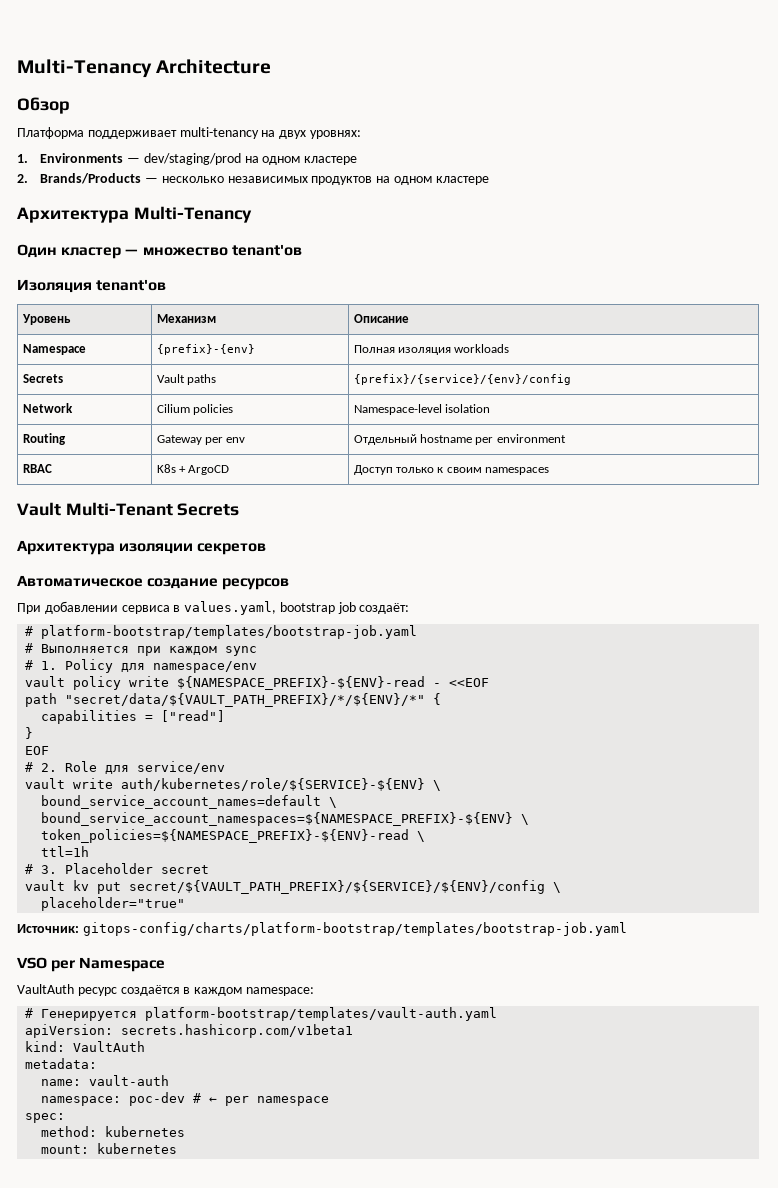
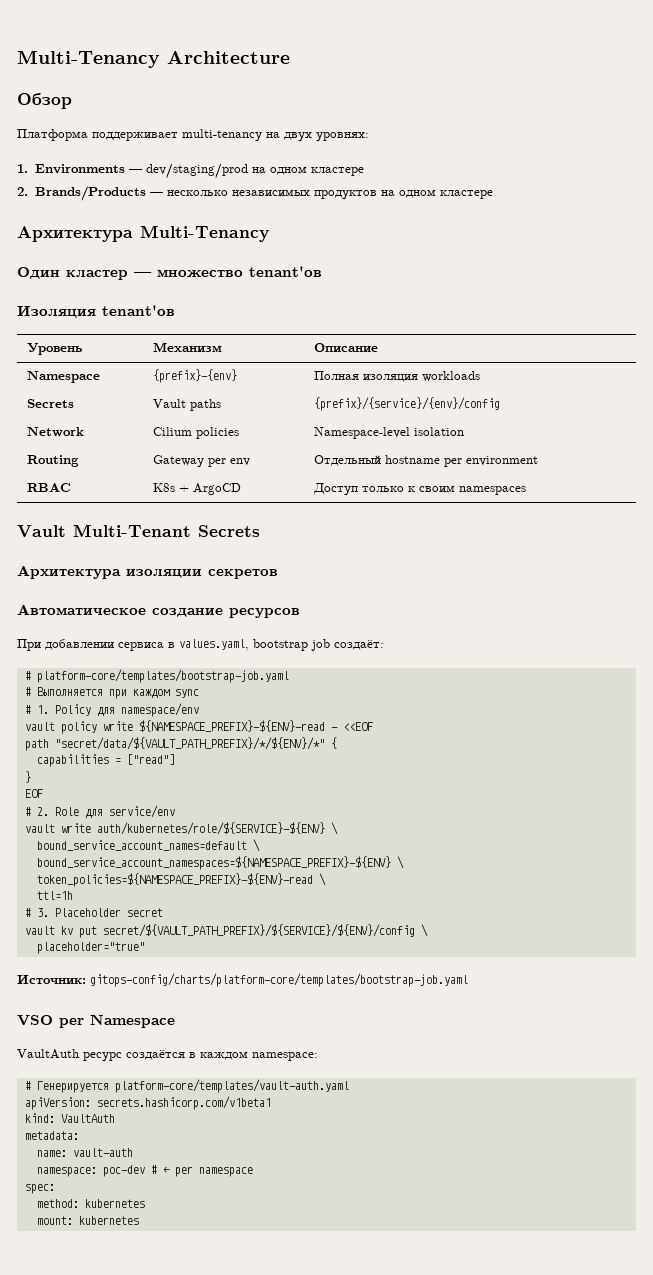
- # platform-bootstrap/templates/bootstrap-job.yaml
+ # platform-core/templates/bootstrap-job.yaml
- Источник: gitops-config/charts/platform-bootstrap/templates/bootstrap-job.yaml
+ Источник: gitops-config/charts/platform-core/templates/bootstrap-job.yaml
- # Генерируется platform-bootstrap/templates/vault-auth.yaml
+ # Генерируется platform-core/templates/vault-auth.yaml

